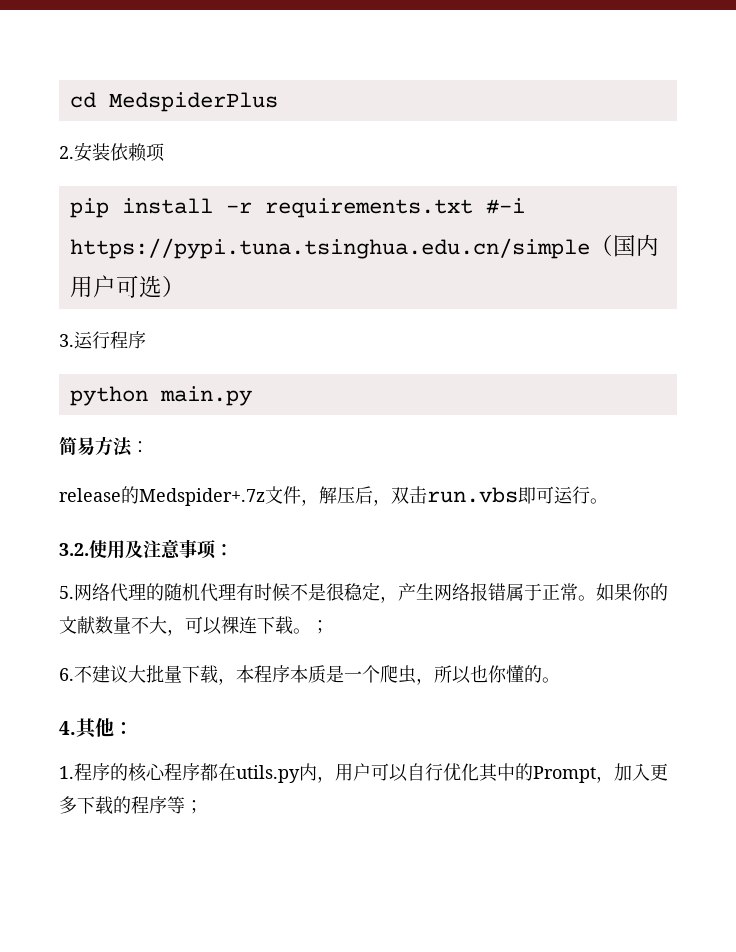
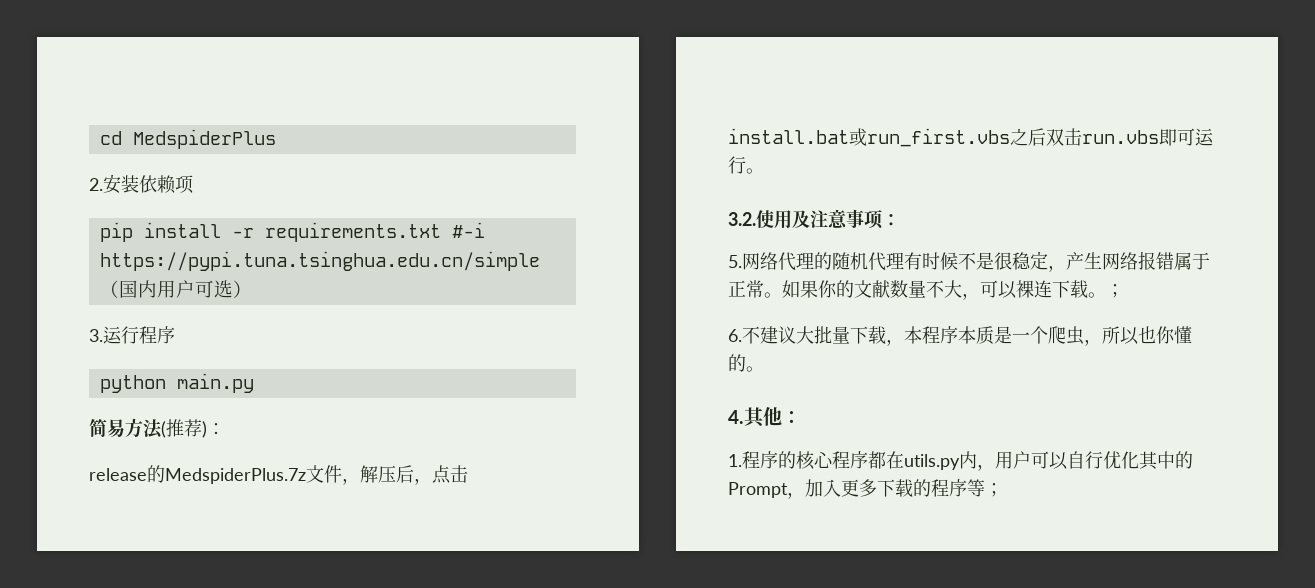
- 简易方法：
+ 简易方法(推荐)：
- release的Medspider+.7z文件，解压后，双击run.vbs即可运行。
+ release的MedspiderPlus.7z文件，解压后，点击install.bat或run_first.vbs之后双击run.vbs即可运行。

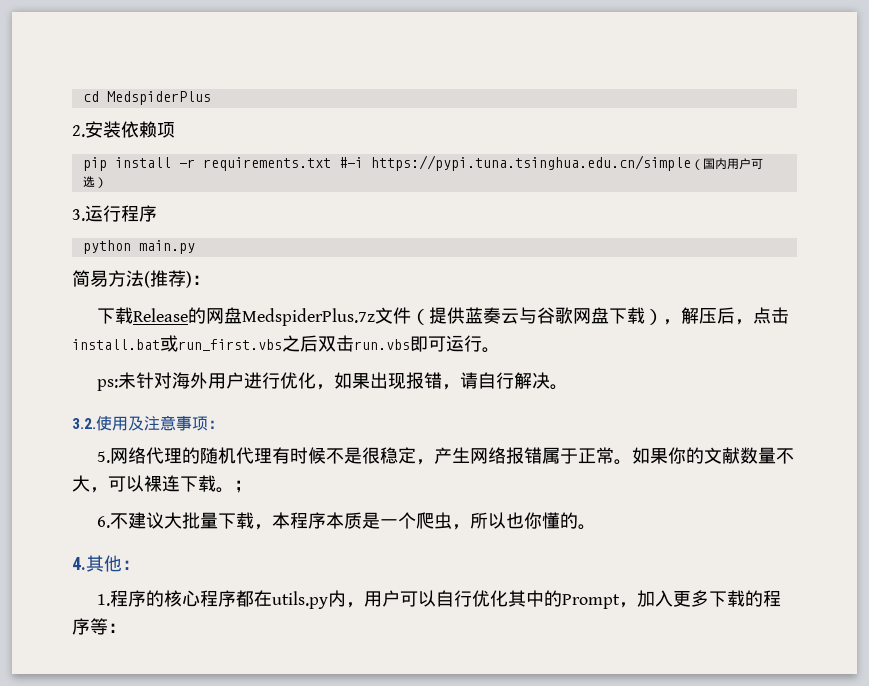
- release的MedspiderPlus.7z文件，解压后，点击install.bat或run_first.vbs之后双击run.vbs即可运行。
+ 下载Release的网盘MedspiderPlus.7z文件（提供蓝奏云与谷歌网盘下载），解压后，点击install.bat或run_first.vbs之后双击run.vbs即可运行。
+ ps:未针对海外用户进行优化，如果出现报错，请自行解决。
- 1.程序的核心程序都在utils.py内，用户可以自行优化其中的Prompt，加入更多下载的程序等；
+ 1.程序的核心程序都在utils.py内，用户可以自行优化其中的Prompt，加入更多下载的程序等：

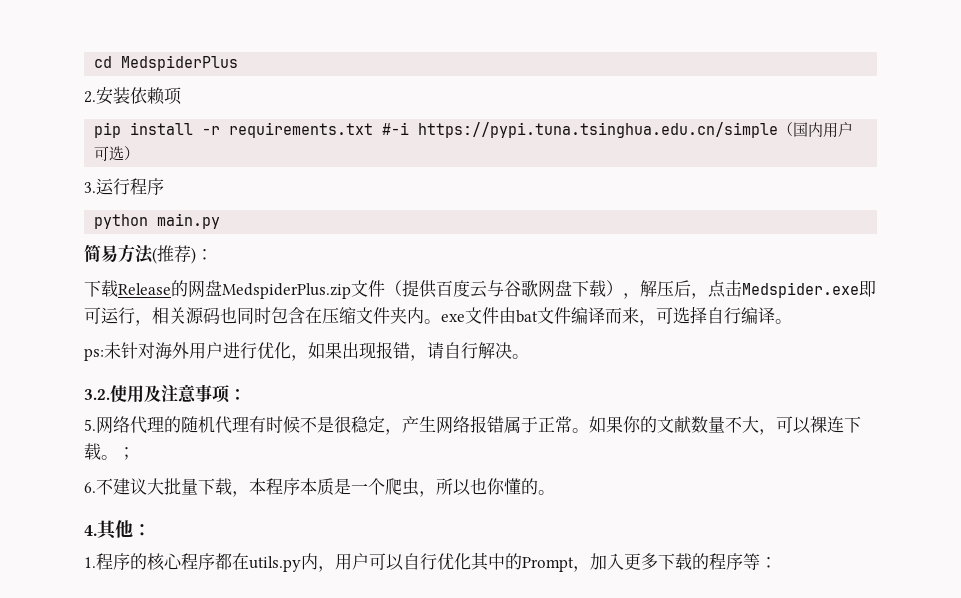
- 下载Release的网盘MedspiderPlus.7z文件（提供蓝奏云与谷歌网盘下载），解压后，点击install.bat或run_first.vbs之后双击run.vbs即可运行。
+ 下载Release的网盘MedspiderPlus.zip文件（提供百度云与谷歌网盘下载），解压后，点击Medspider.exe即可运行，相关源码也同时包含在压缩文件夹内。exe文件由bat文件编译而来，可选择自行编译。

